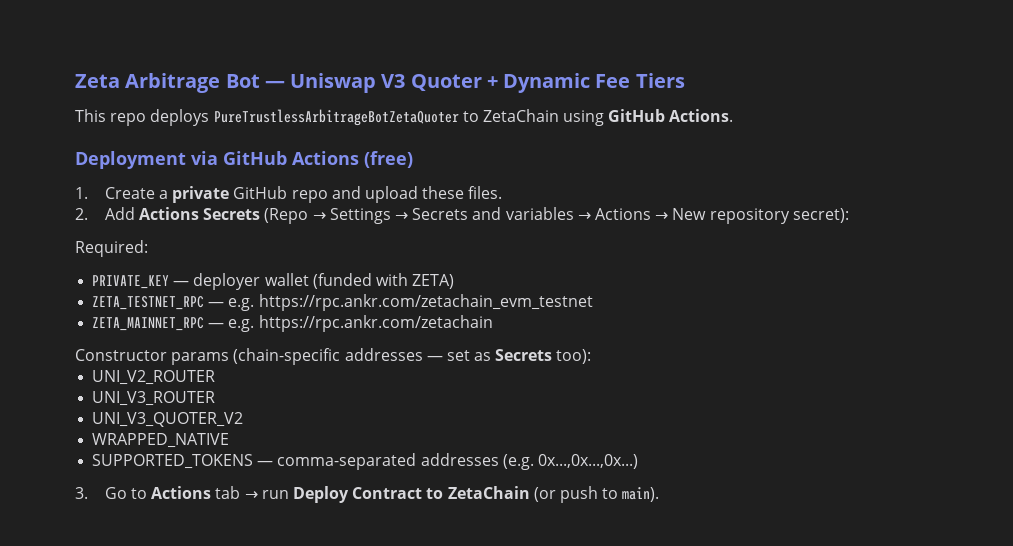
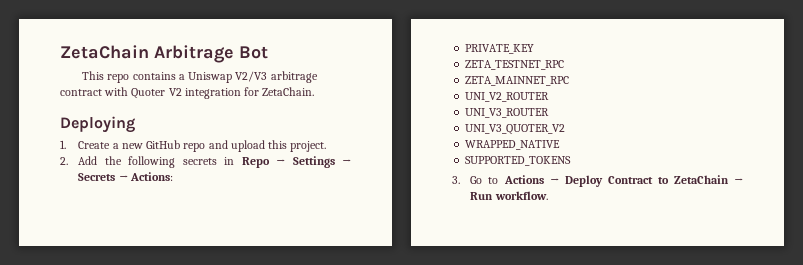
- Zeta Arbitrage Bot — Uniswap V3 Quoter + Dynamic Fee Tiers
- This repo deploys PureTrustlessArbitrageBotZetaQuoter to ZetaChain using GitHub Actions.
- Deployment via GitHub Actions (free)
+ ZetaChain Arbitrage Bot
+ This repo contains a Uniswap V2/V3 arbitrage contract with Quoter V2 integration for ZetaChain.
+ Deploying
- 1. Create a private GitHub repo and upload these files.
+ 1. Create a new GitHub repo and upload this project.
- 2. Add Actions Secrets (Repo → Settings → Secrets and variables → Actions → New repository secret):
- Required:
- PRIVATE_KEY — deployer wallet (funded with ZETA)
- ZETA_TESTNET_RPC — e.g. https://rpc.ankr.com/zetachain_evm_testnet
- ZETA_MAINNET_RPC — e.g. https://rpc.ankr.com/zetachain
- Constructor params (chain-specific addresses — set as Secrets too):
+ 2. Add the following secrets in Repo → Settings → Secrets → Actions:
+ PRIVATE_KEY
+ ZETA_TESTNET_RPC
+ ZETA_MAINNET_RPC
- SUPPORTED_TOKENS — comma-separated addresses (e.g. 0x...,0x...,0x...)
+ SUPPORTED_TOKENS
- 3. Go to Actions tab → run Deploy Contract to ZetaChain (or push to main).
+ 3. Go to Actions → Deploy Contract to ZetaChain → Run workflow.

